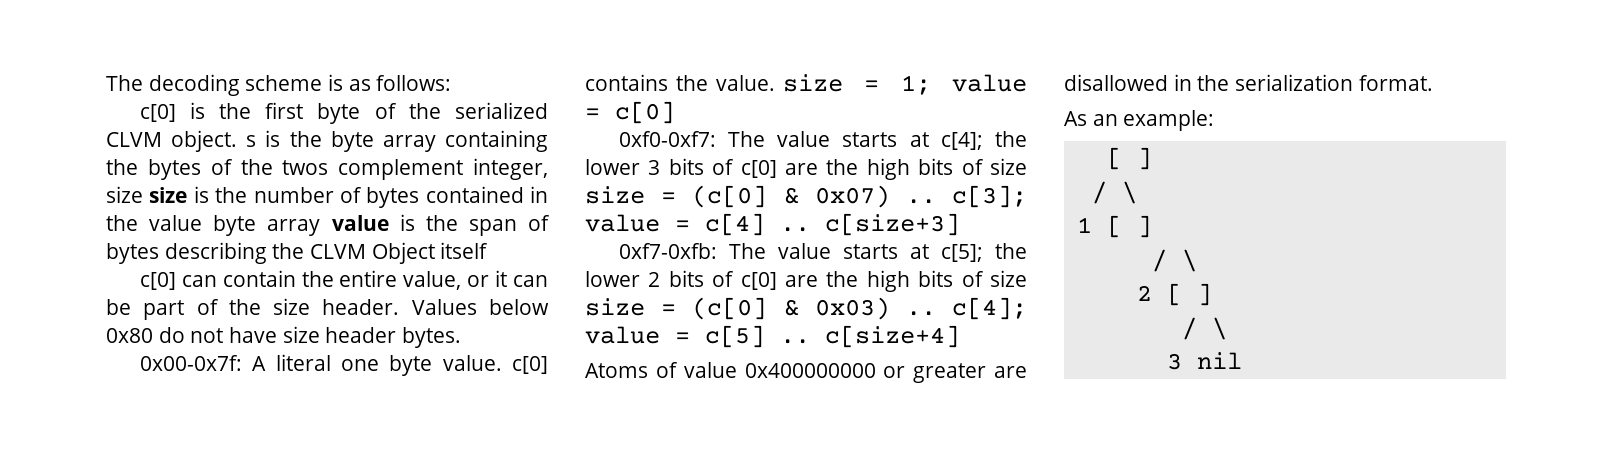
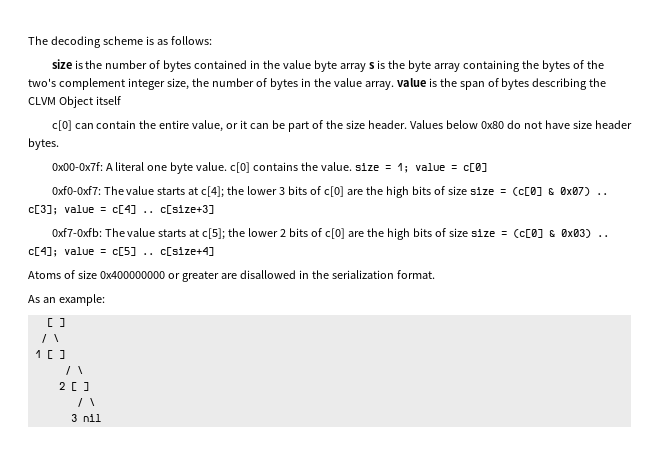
- c[0] is the first byte of the serialized CLVM object. s is the byte array containing the bytes of the twos complement integer, size size is the number of bytes contained in the value byte array value is the span of bytes describing the CLVM Object itself
+ size is the number of bytes contained in the value byte array s is the byte array containing the bytes of the two's complement integer size, the number of bytes in the value array. value is the span of bytes describing the CLVM Object itself
- Atoms of value 0x400000000 or greater are disallowed in the serialization format.
+ Atoms of size 0x400000000 or greater are disallowed in the serialization format.

